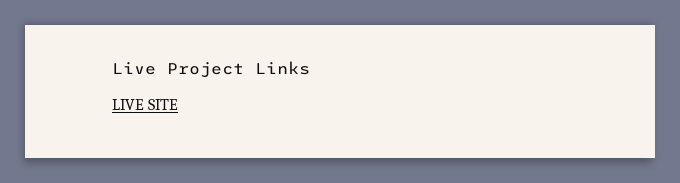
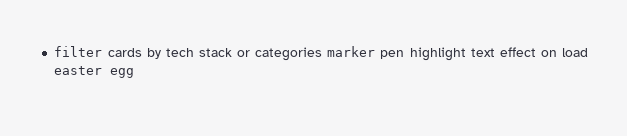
- Live Project Links
- LIVE SITE
+ filter cards by tech stack or categories marker pen highlight text effect on load easter egg

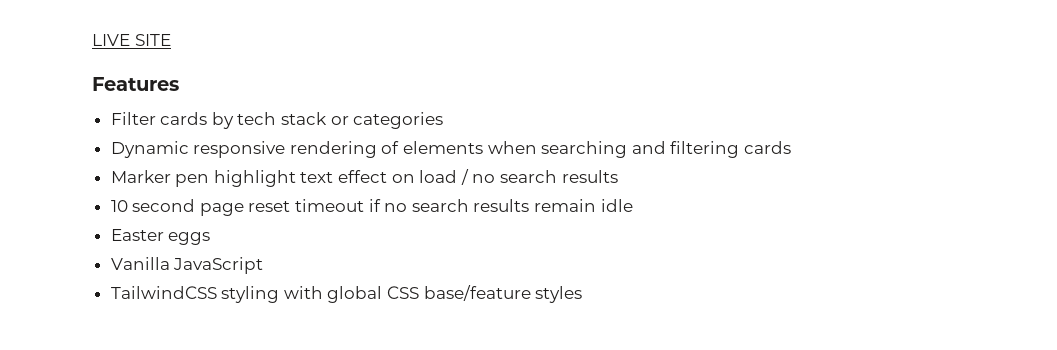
- filter cards by tech stack or categories marker pen highlight text effect on load easter egg
+ LIVE SITE
+ Features
+ Filter cards by tech stack or categories
+ Dynamic responsive rendering of elements when searching and filtering cards
+ Marker pen highlight text effect on load / no search results
+ 10 second page reset timeout if no search results remain idle
+ Easter eggs
+ Vanilla JavaScript
+ TailwindCSS styling with global CSS base/feature styles

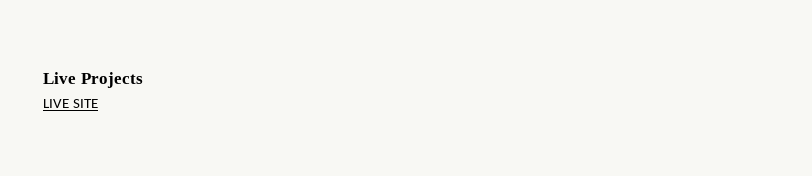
+ Live Projects
- Features
- Filter cards by tech stack or categories
- Dynamic responsive rendering of elements when searching and filtering cards
- Marker pen highlight text effect on load / no search results
- 10 second page reset timeout if no search results remain idle
- Easter eggs
- Vanilla JavaScript
- TailwindCSS styling with global CSS base/feature styles

